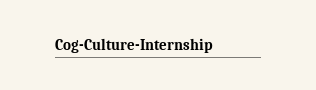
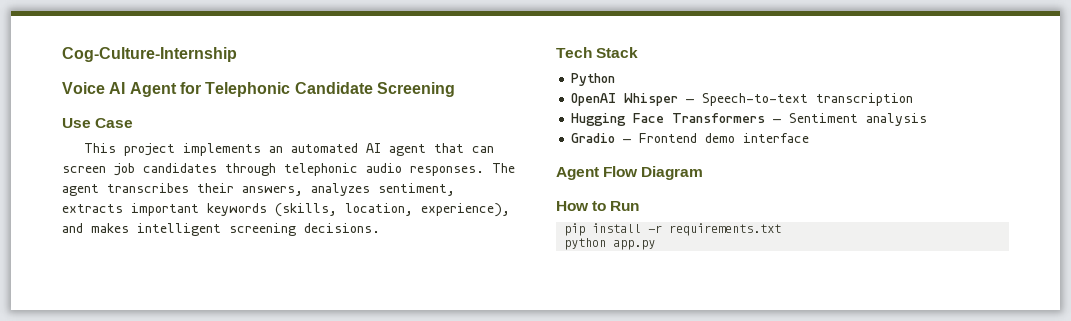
+ Voice AI Agent for Telephonic Candidate Screening
+ Use Case
+ This project implements an automated AI agent that can screen job candidates through telephonic audio responses. The agent transcribes their answers, analyzes sentiment, extracts important keywords (skills, location, experience), and makes intelligent screening decisions.
+ Tech Stack
+ Python
+ OpenAI Whisper — Speech-to-text transcription
+ Hugging Face Transformers — Sentiment analysis
+ Gradio — Frontend demo interface
+ Agent Flow Diagram
+ How to Run
+ pip install -r requirements.txt
+ python app.py

